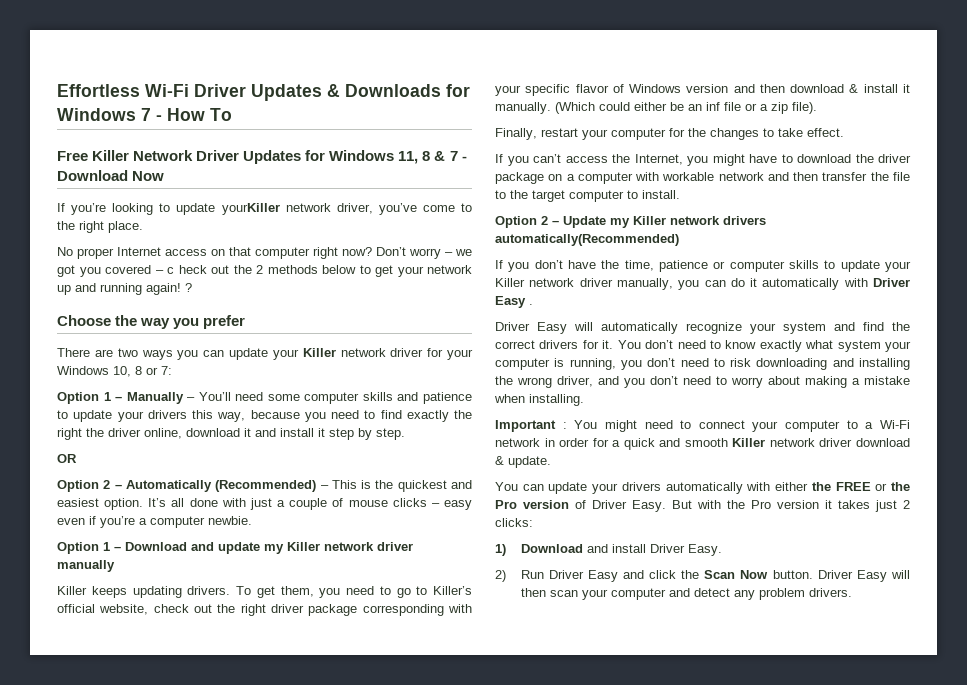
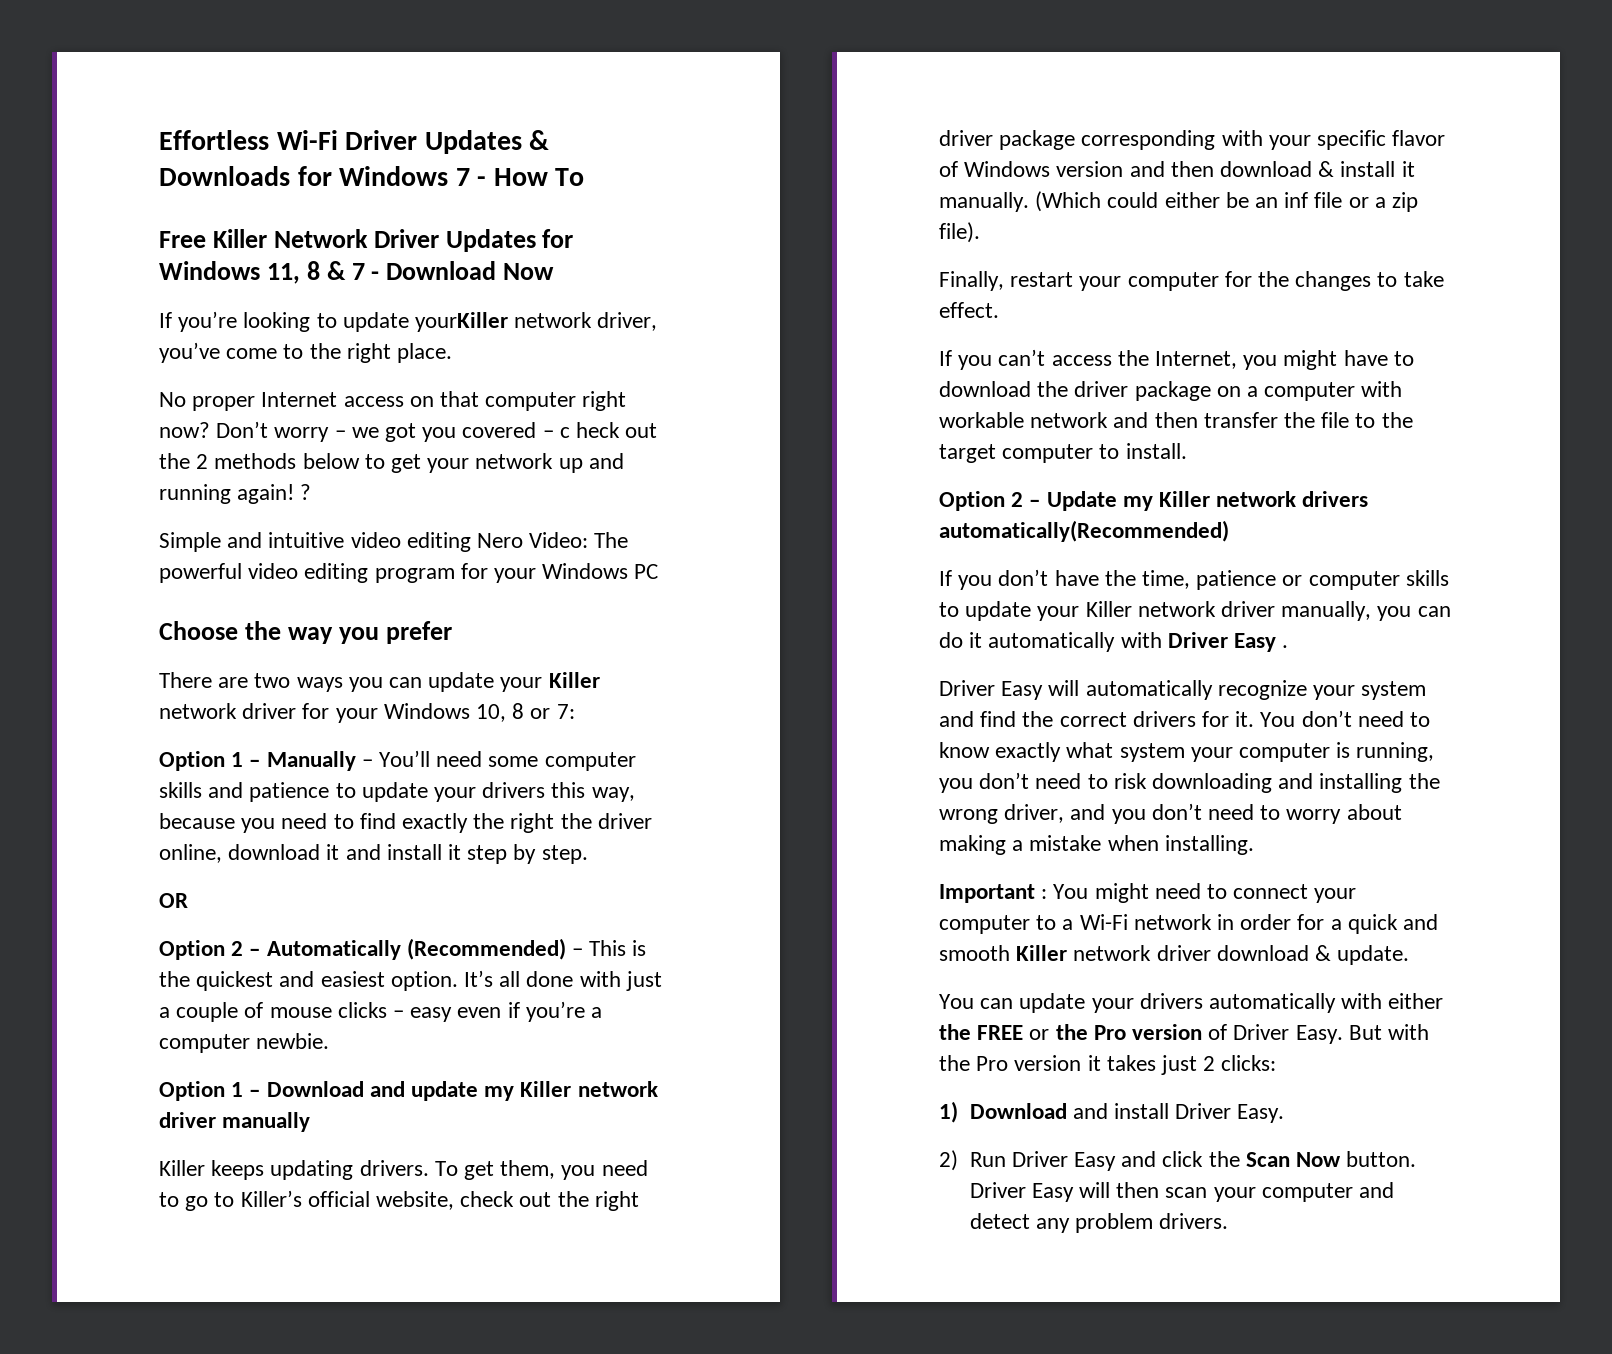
+ Simple and intuitive video editing Nero Video: The powerful video editing program for your Windows PC

